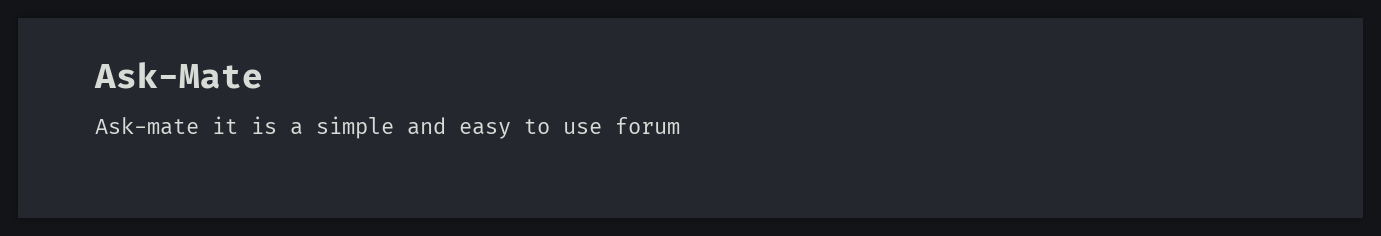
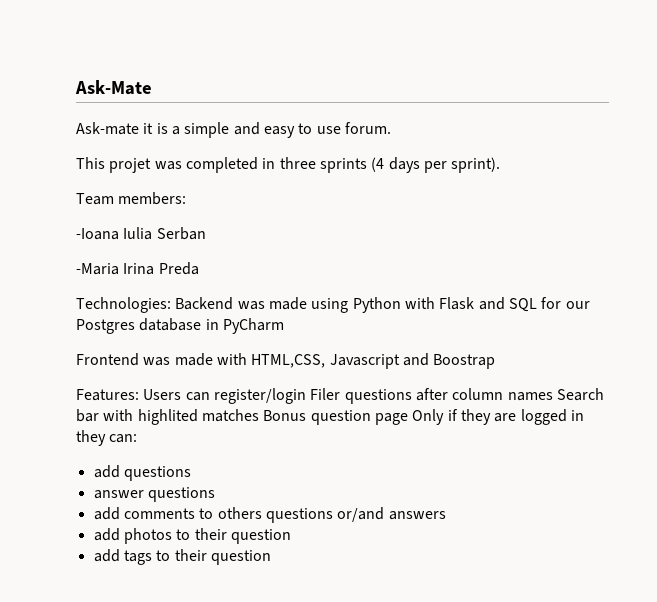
- Ask-mate it is a simple and easy to use forum
+ Ask-mate it is a simple and easy to use forum.
+ This projet was completed in three sprints (4 days per sprint).
+ Team members:
+ -Ioana Iulia Serban
+ -Maria Irina Preda
+ Technologies: Backend was made using Python with Flask and SQL for our Postgres database in PyCharm
+ Frontend was made with HTML,CSS, Javascript and Boostrap
+ Features: Users can register/login Filer questions after column names Search bar with highlited matches Bonus question page Only if they are logged in they can:
+ add questions
+ answer questions
+ add comments to others questions or/and answers
+ add photos to their question
+ add tags to their question

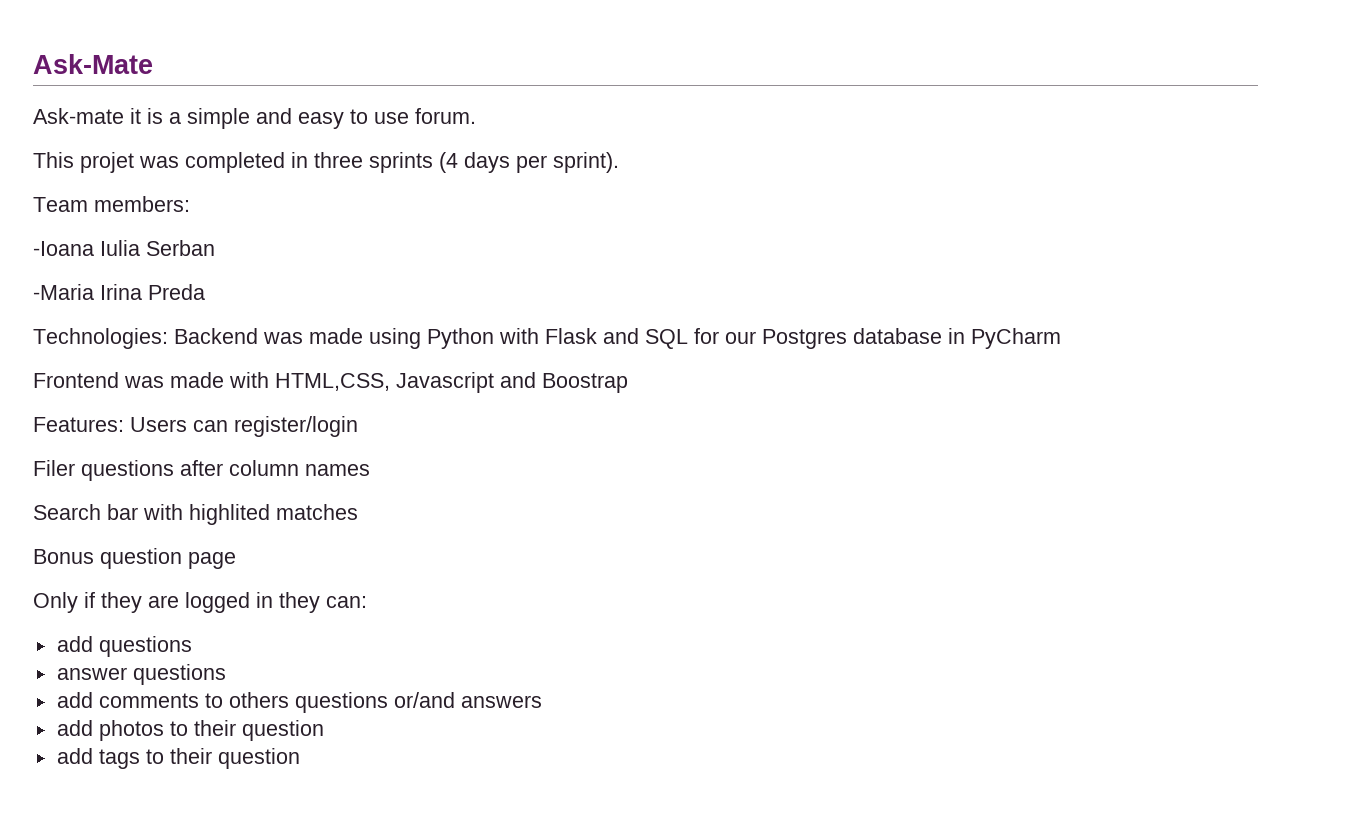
- Features: Users can register/login Filer questions after column names Search bar with highlited matches Bonus question page Only if they are logged in they can:
+ Features: Users can register/login
+ Filer questions after column names
+ Search bar with highlited matches
+ Bonus question page
+ Only if they are logged in they can:

